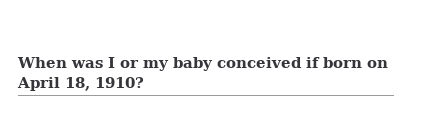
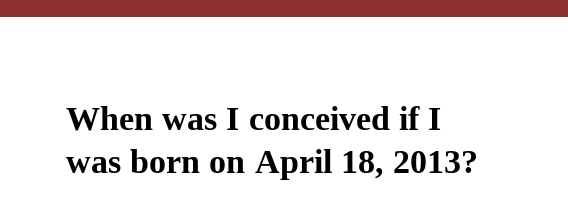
- When was I or my baby conceived if born on April 18, 1910?
+ When was I conceived if I was born on April 18, 2013?

